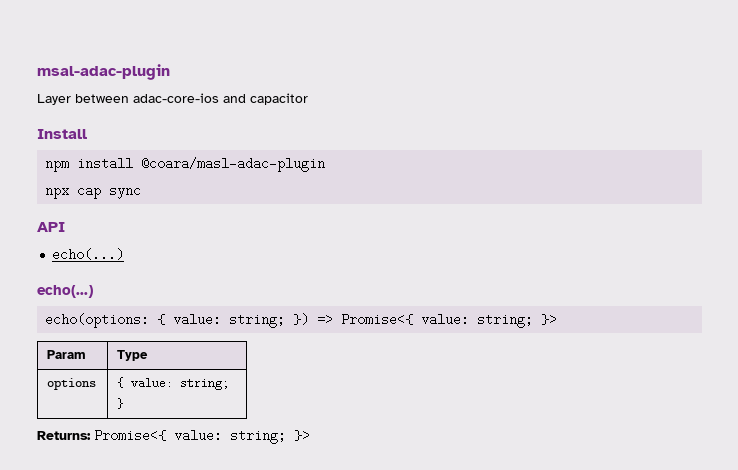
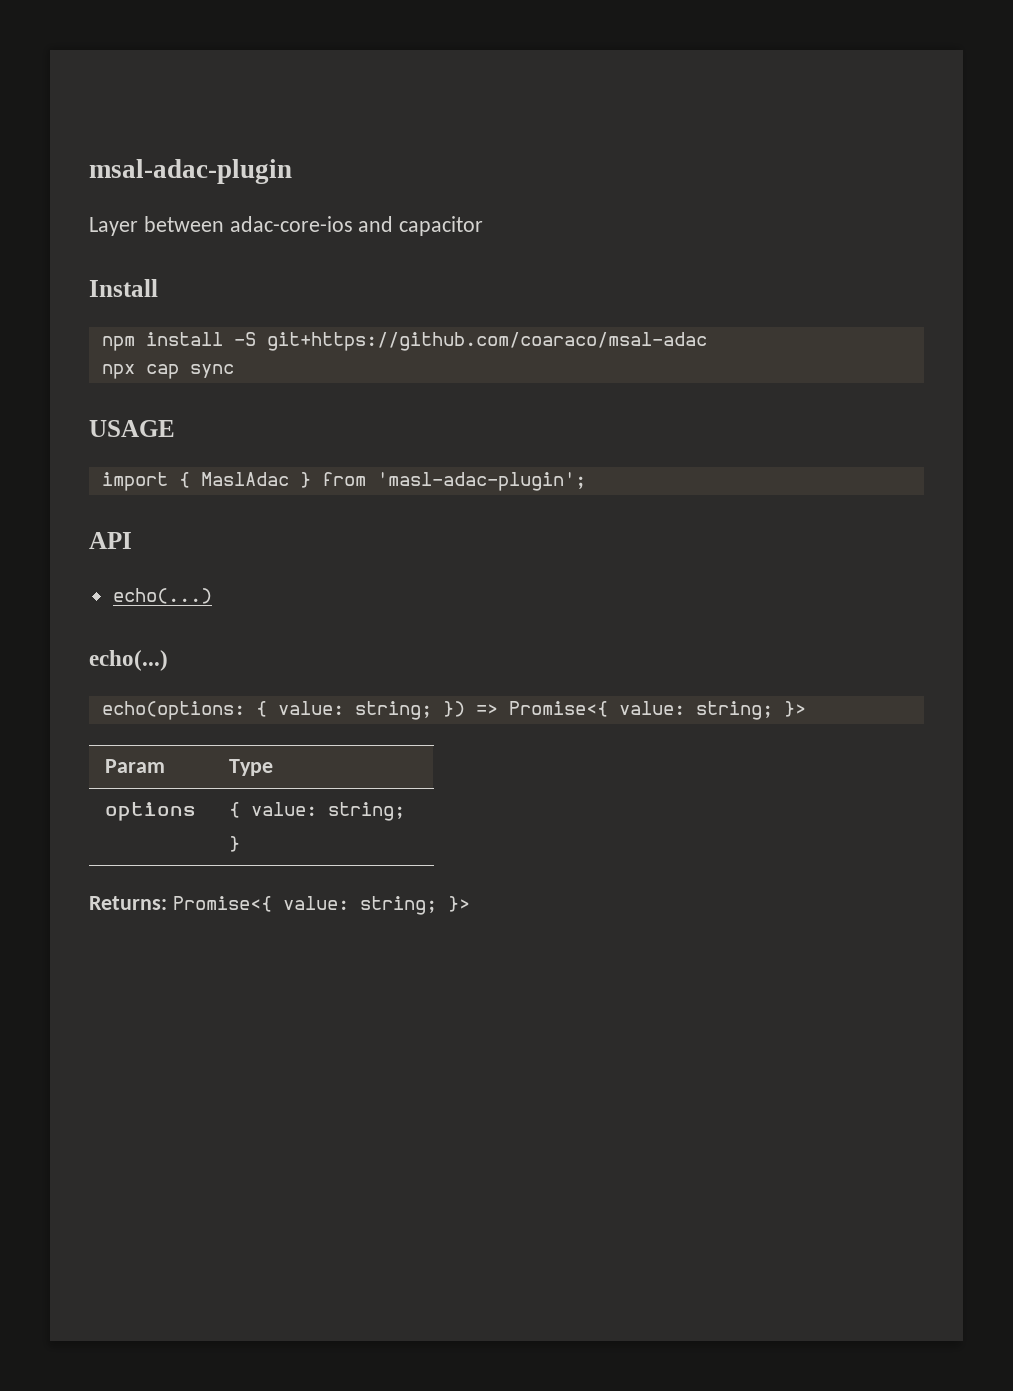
- npm install @coara/masl-adac-plugin
+ npm install -S git+https://github.com/coaraco/msal-adac
+ USAGE
+ import { MaslAdac } from 'masl-adac-plugin';

